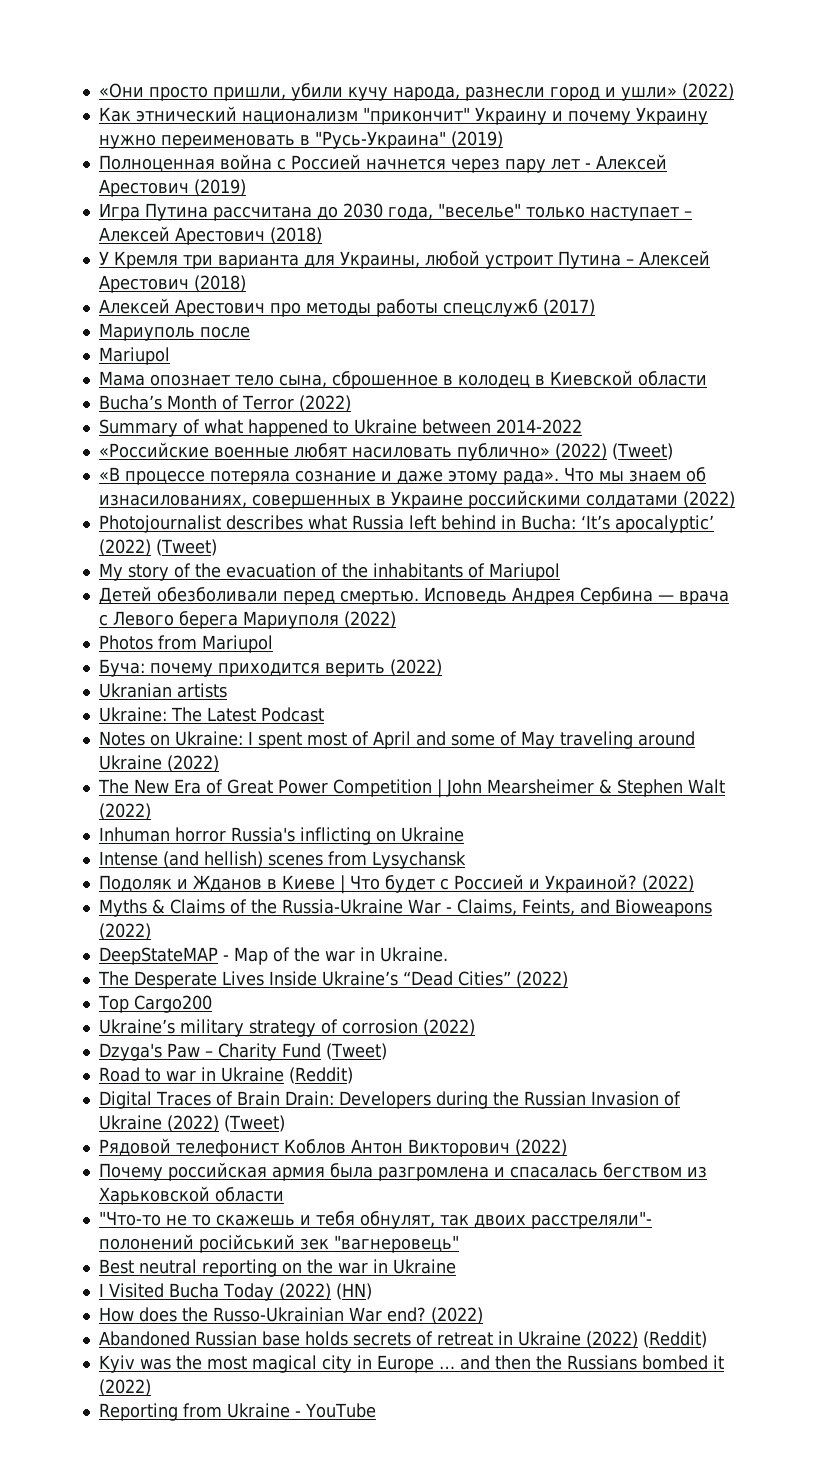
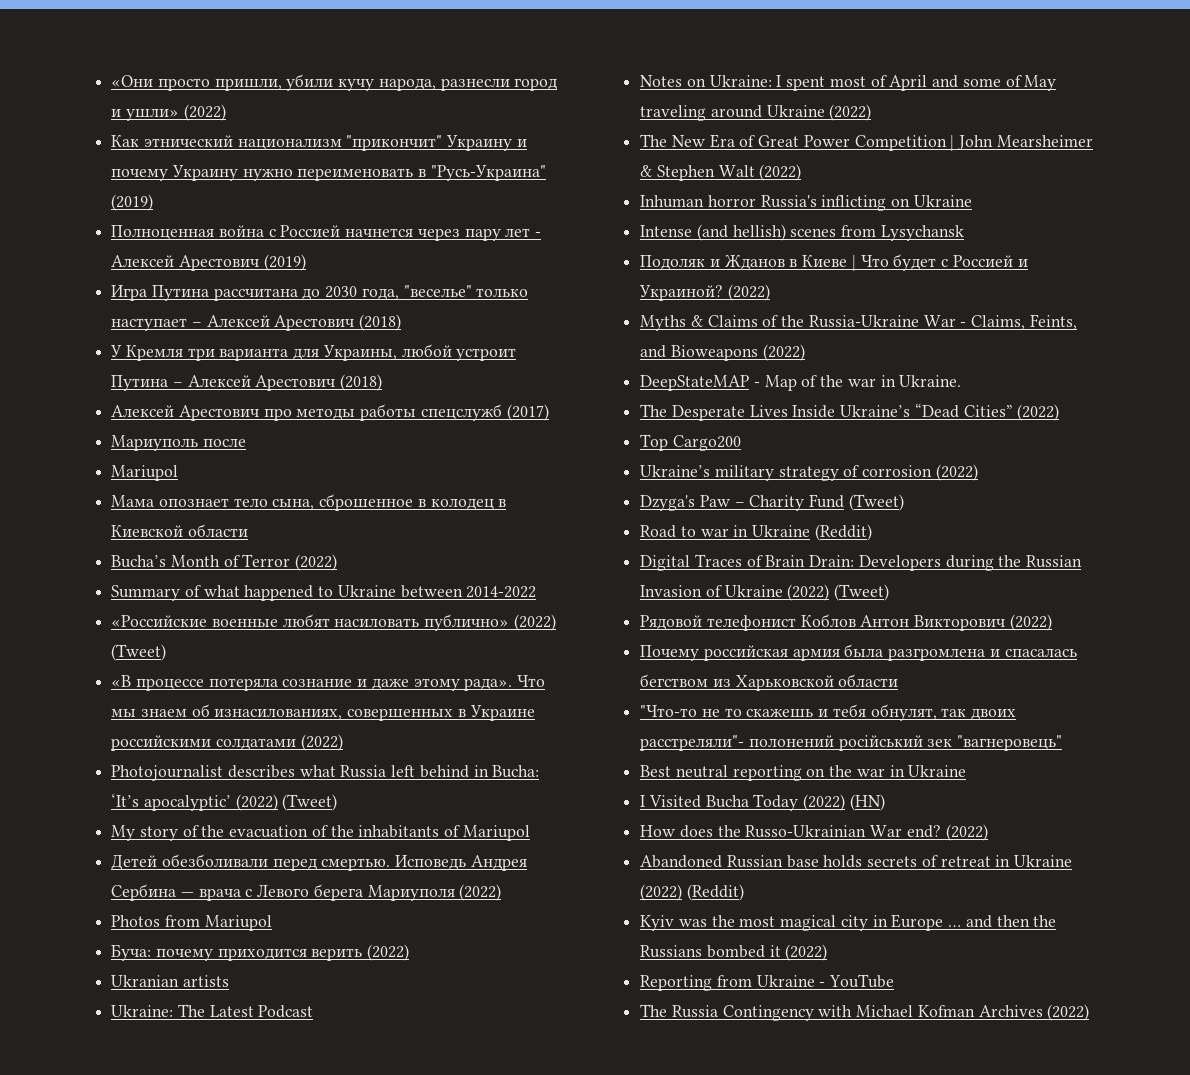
+ The Russia Contingency with Michael Kofman Archives (2022)

